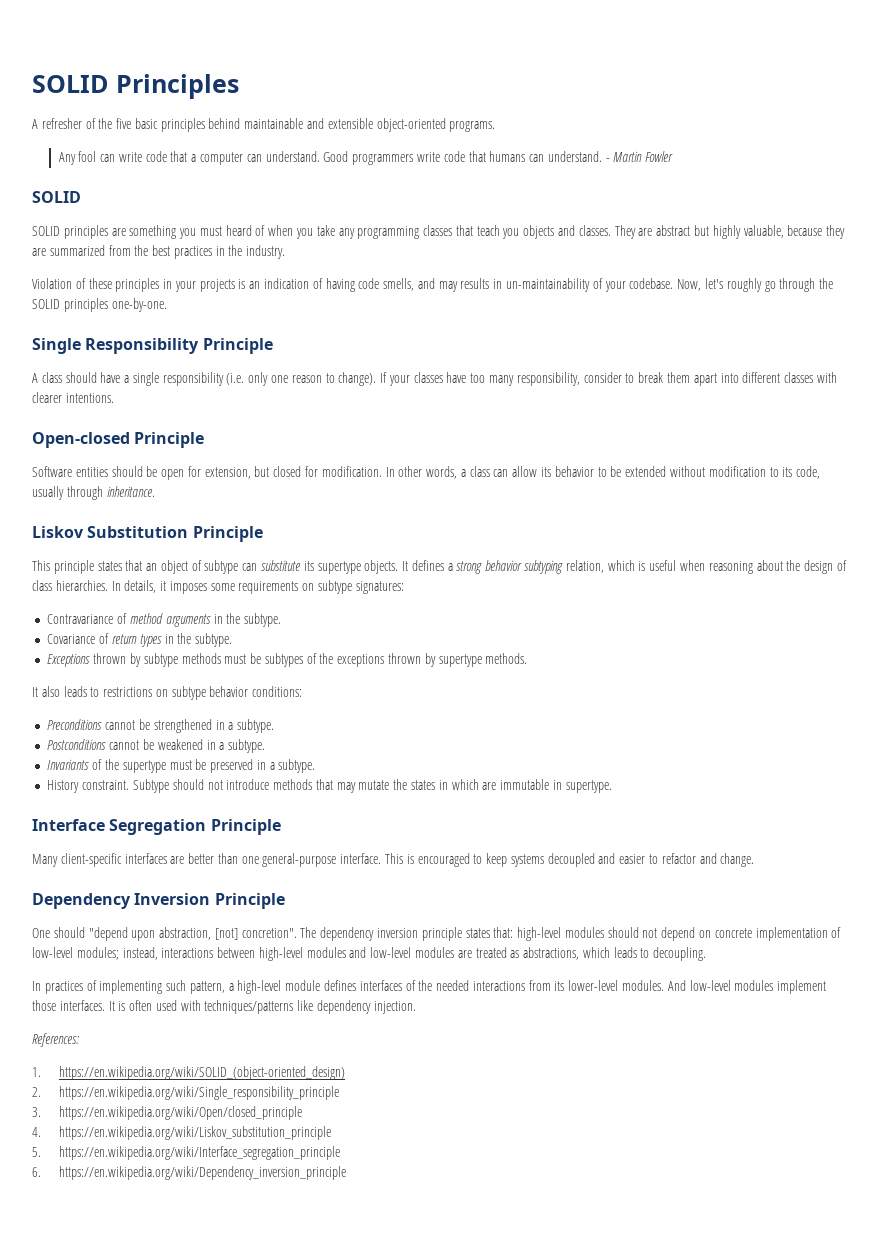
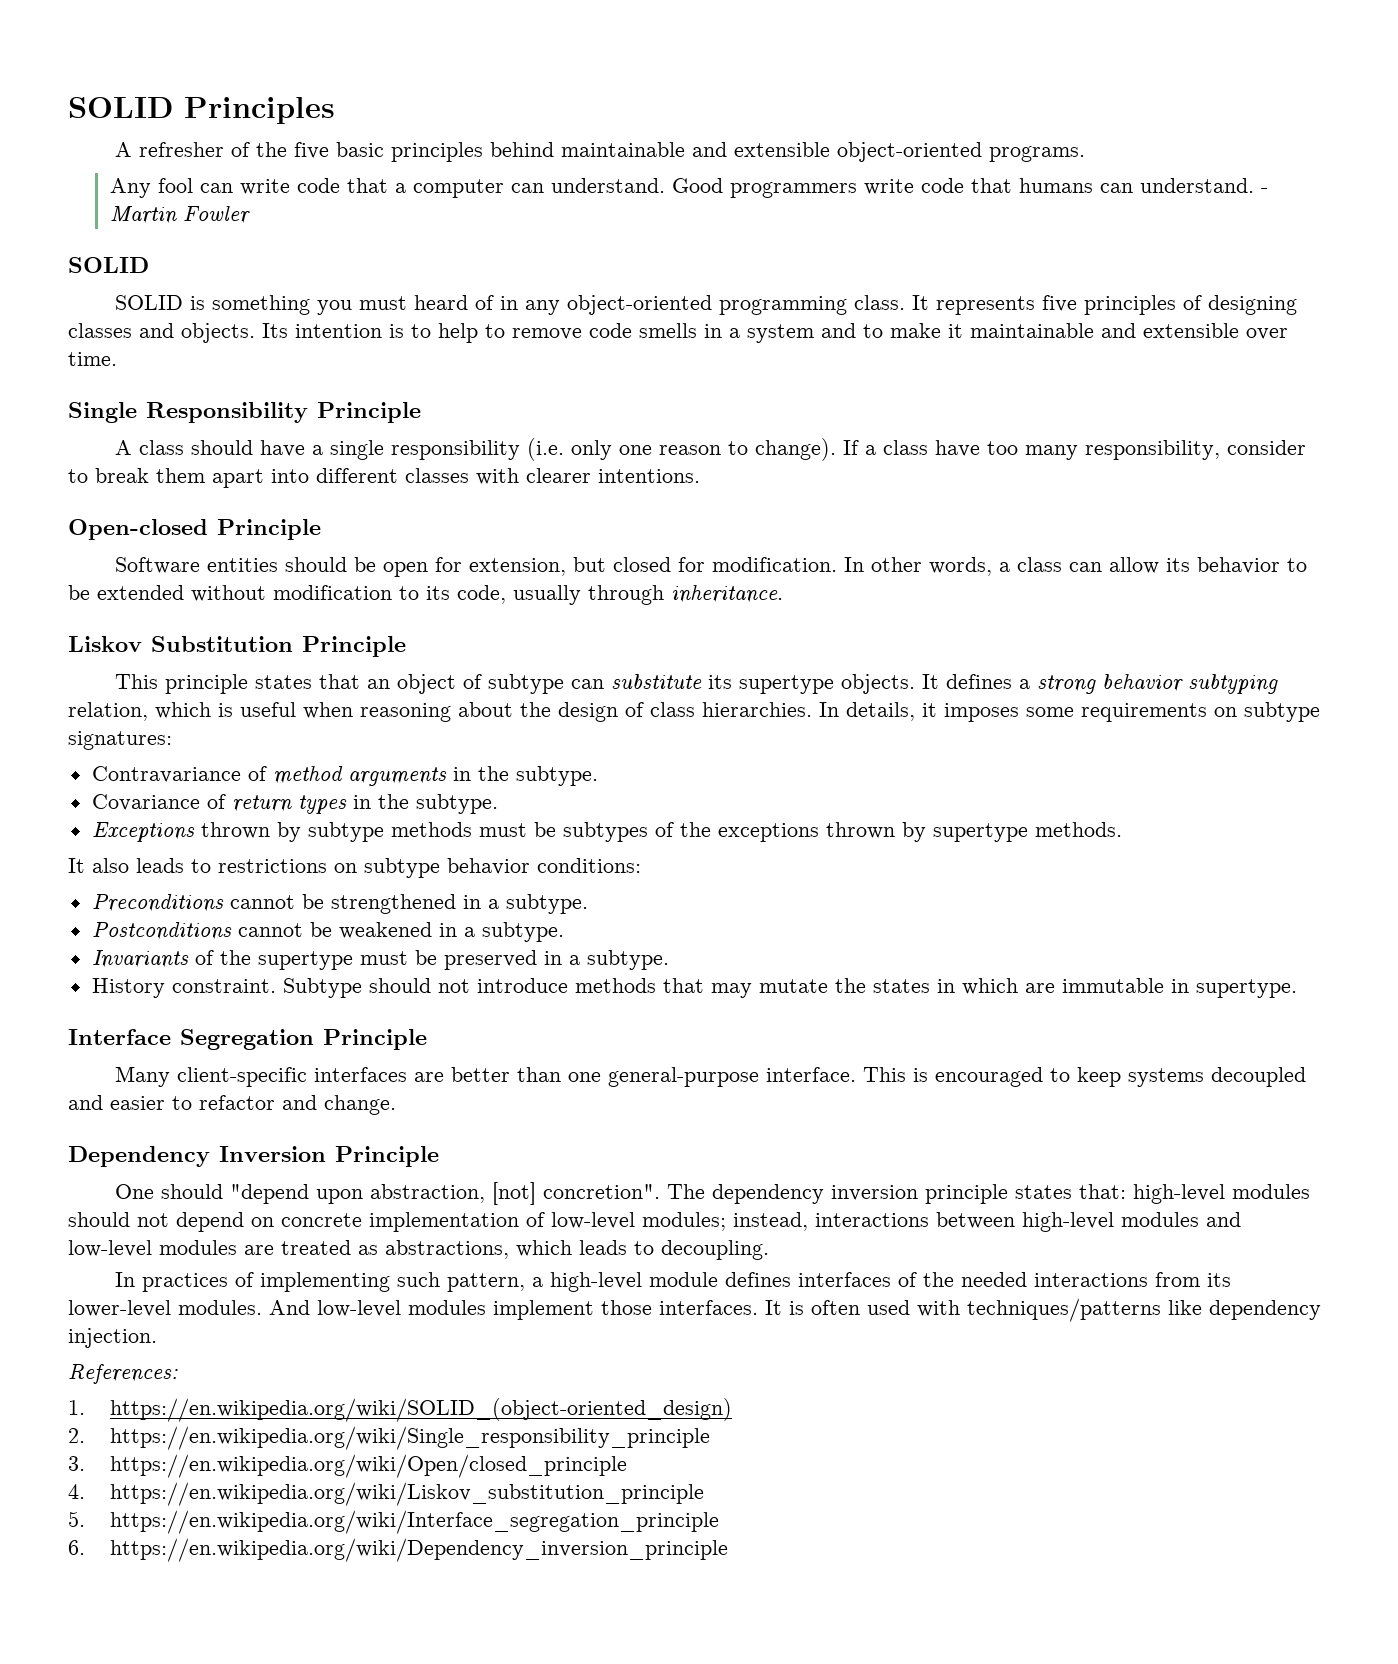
- SOLID principles are something you must heard of when you take any programming classes that teach you objects and classes. They are abstract but highly valuable, because they are summarized from the best practices in the industry.
- Violation of these principles in your projects is an indication of having code smells, and may results in un-maintainability of your codebase. Now, let's roughly go through the SOLID principles one-by-one.
+ SOLID is something you must heard of in any object-oriented programming class. It represents five principles of designing classes and objects. Its intention is to help to remove code smells in a system and to make it maintainable and extensible over time.
- If your classes have too many responsibility, consider to break them apart into different classes with clearer intentions.
+ If a class have too many responsibility, consider to break them apart into different classes with clearer intentions.

